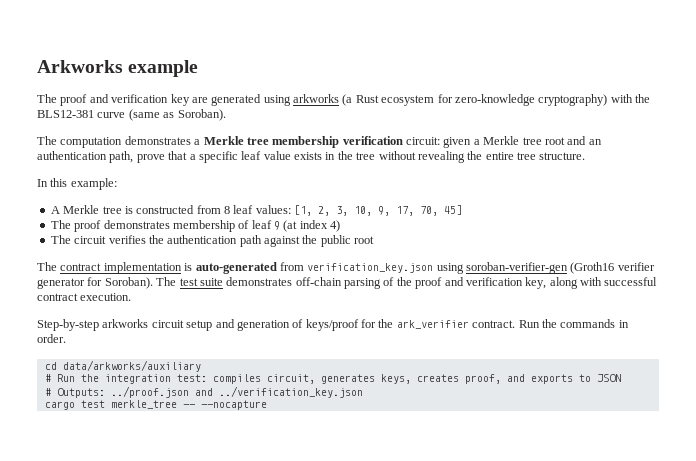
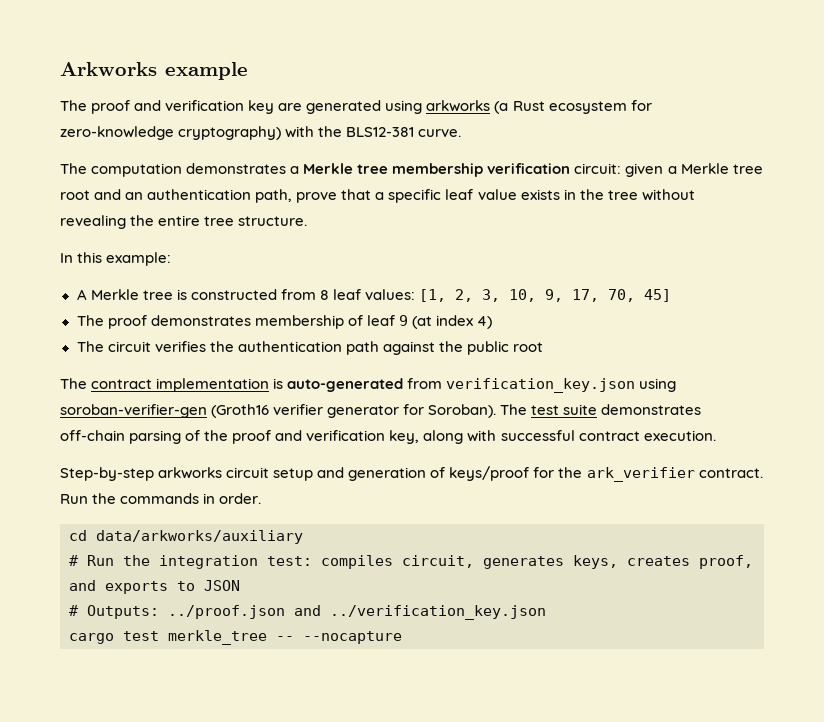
- The proof and verification key are generated using arkworks (a Rust ecosystem for zero-knowledge cryptography) with the BLS12-381 curve (same as Soroban).
+ The proof and verification key are generated using arkworks (a Rust ecosystem for zero-knowledge cryptography) with the BLS12-381 curve.

